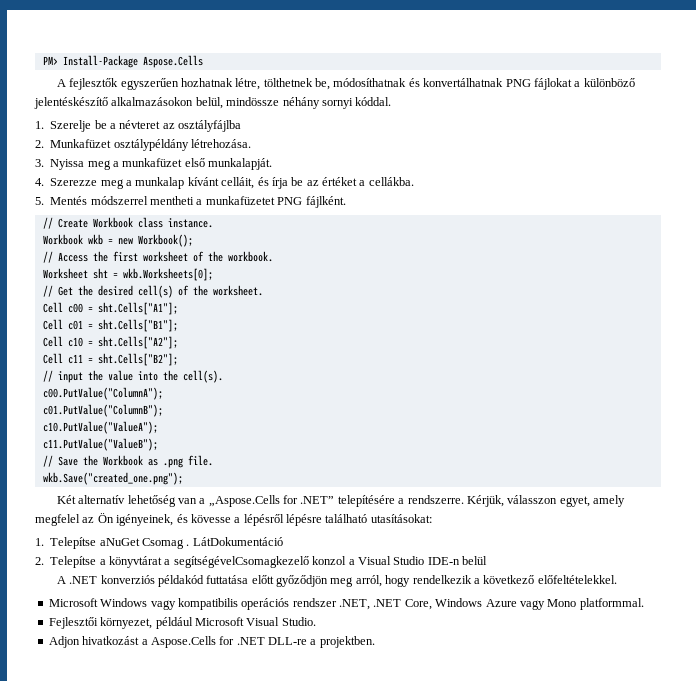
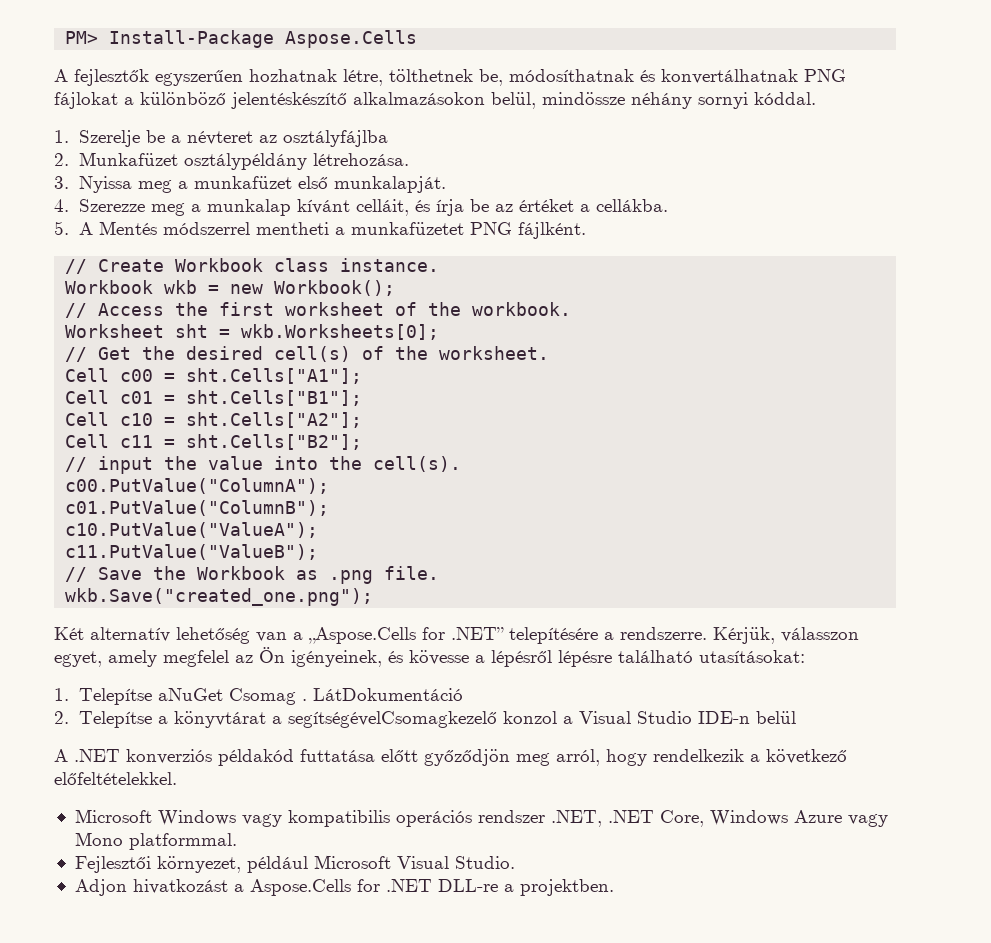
- 5. Mentés módszerrel mentheti a munkafüzetet PNG fájlként.
+ 5. A Mentés módszerrel mentheti a munkafüzetet PNG fájlként.

